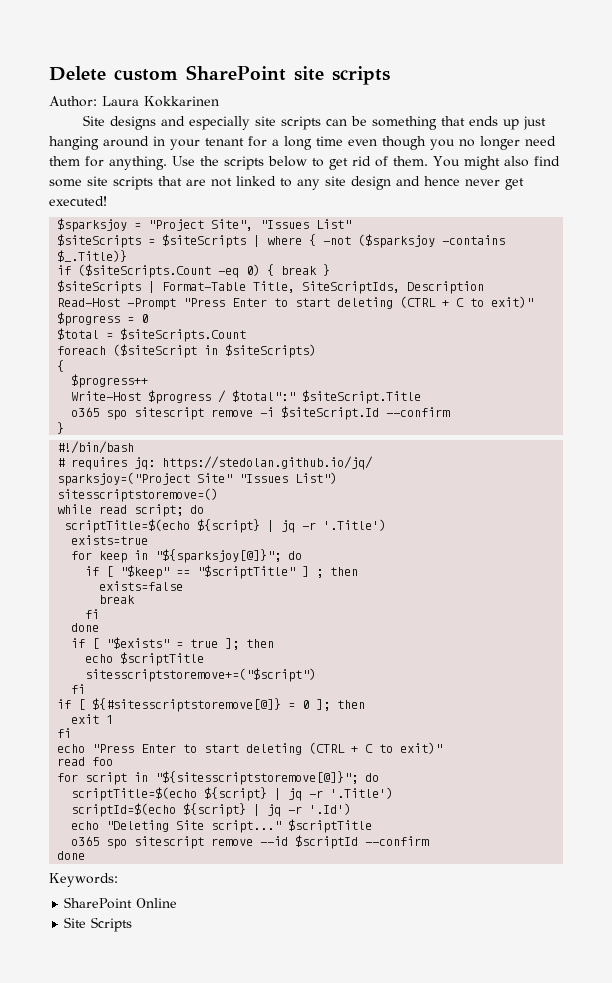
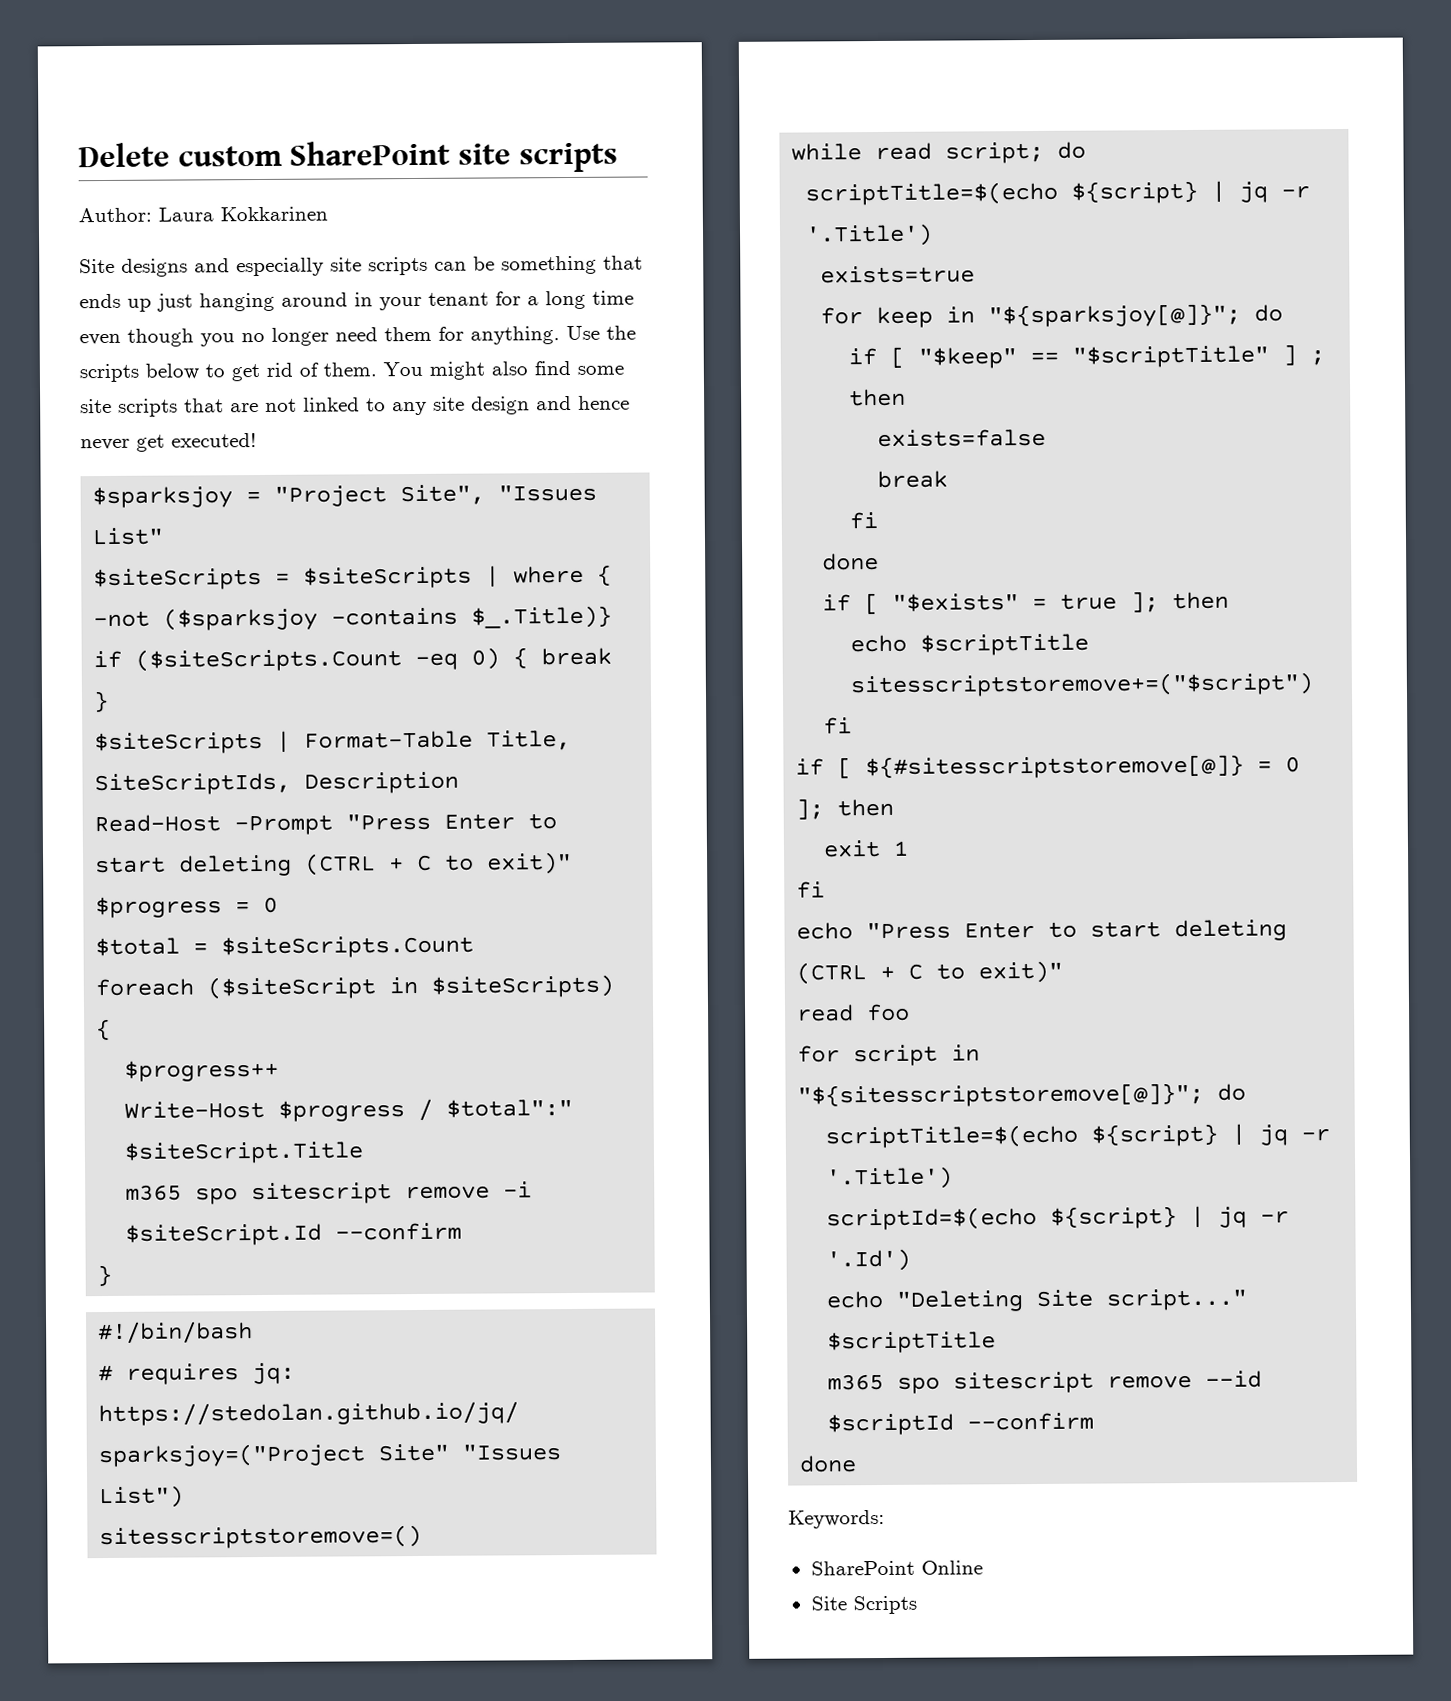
- o365 spo sitescript remove -i $siteScript.Id --confirm
+ m365 spo sitescript remove -i $siteScript.Id --confirm
- o365 spo sitescript remove --id $scriptId --confirm
+ m365 spo sitescript remove --id $scriptId --confirm

